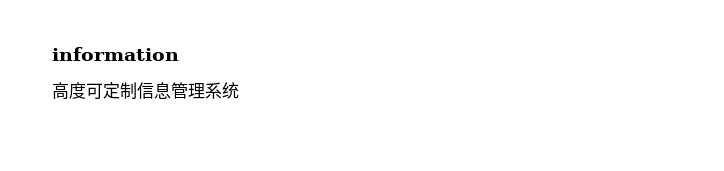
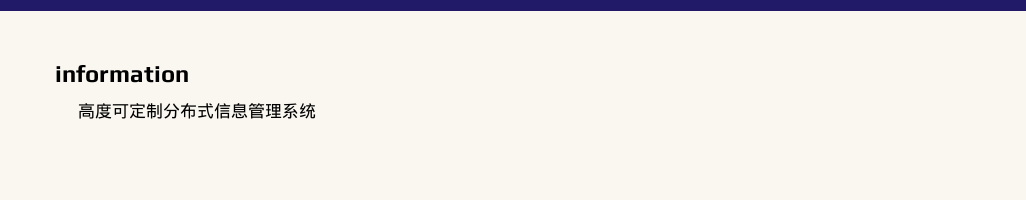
- 高度可定制信息管理系统
+ 高度可定制分布式信息管理系统

